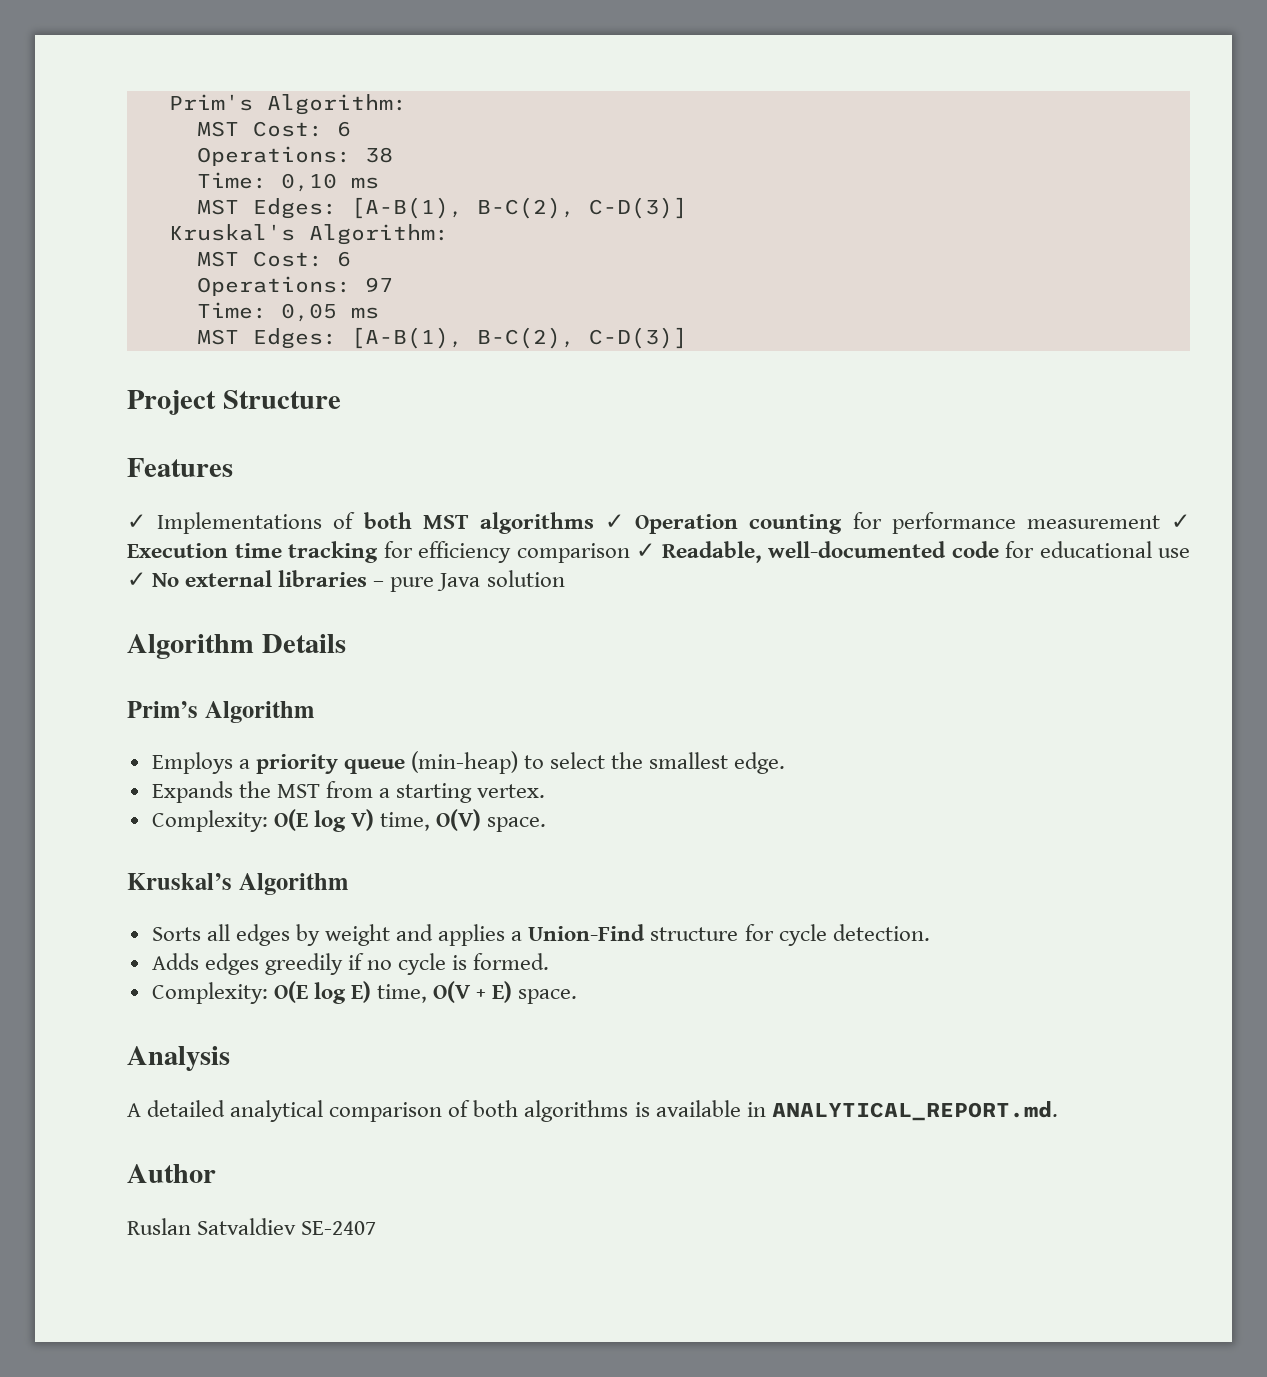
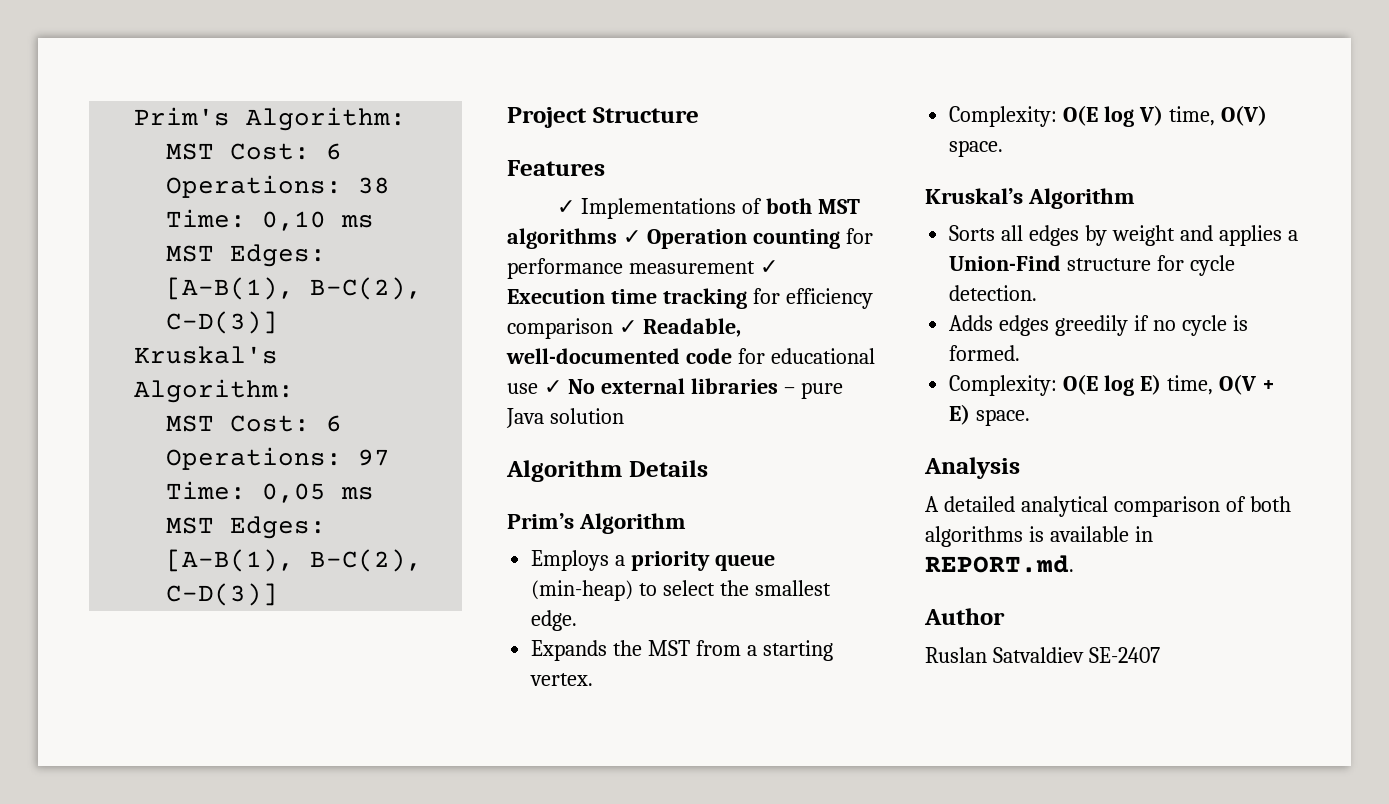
- A detailed analytical comparison of both algorithms is available in ANALYTICAL_REPORT.md.
+ A detailed analytical comparison of both algorithms is available in REPORT.md.

